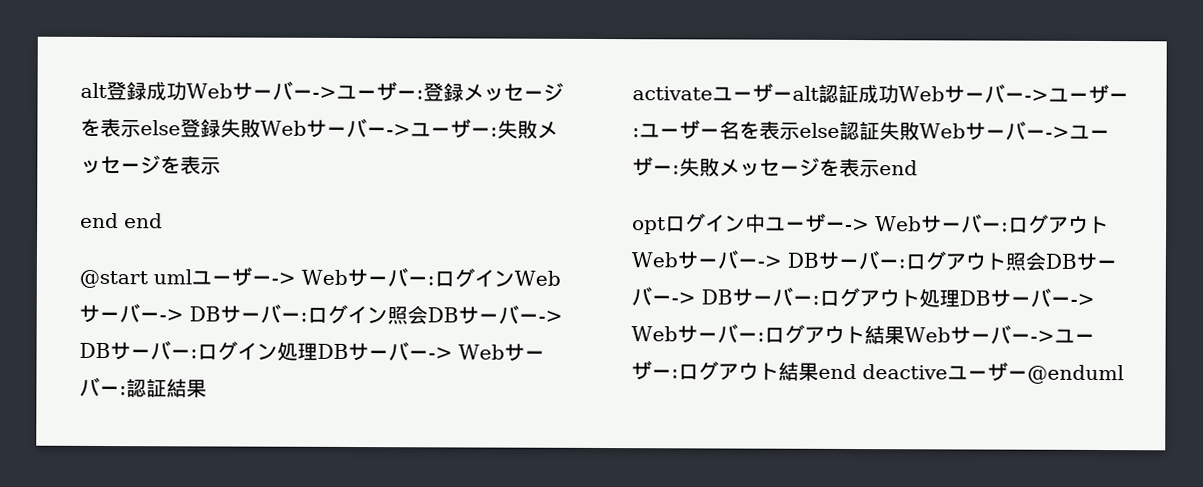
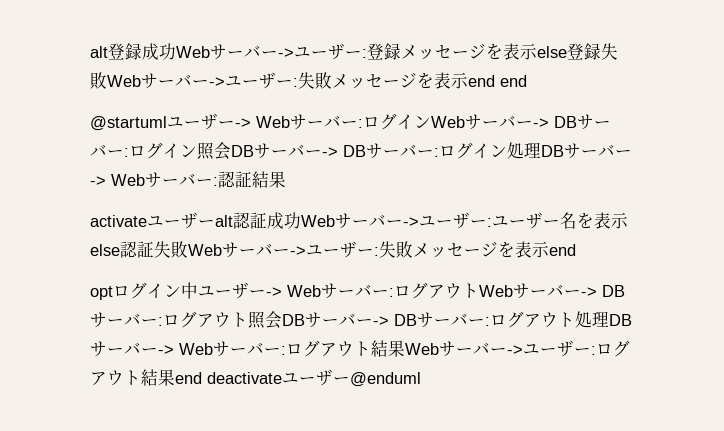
- alt登録成功Webサーバー->ユーザー:登録メッセージを表示else登録失敗Webサーバー->ユーザー:失敗メッセージを表示
- end end
+ alt登録成功Webサーバー->ユーザー:登録メッセージを表示else登録失敗Webサーバー->ユーザー:失敗メッセージを表示end end
- @start umlユーザー-> Webサーバー:ログインWebサーバー-> DBサーバー:ログイン照会DBサーバー-> DBサーバー:ログイン処理DBサーバー-> Webサーバー:認証結果
+ @startumlユーザー-> Webサーバー:ログインWebサーバー-> DBサーバー:ログイン照会DBサーバー-> DBサーバー:ログイン処理DBサーバー-> Webサーバー:認証結果
- ログアウト結果end deactiveユーザー@enduml
+ ログアウト結果end deactivateユーザー@enduml

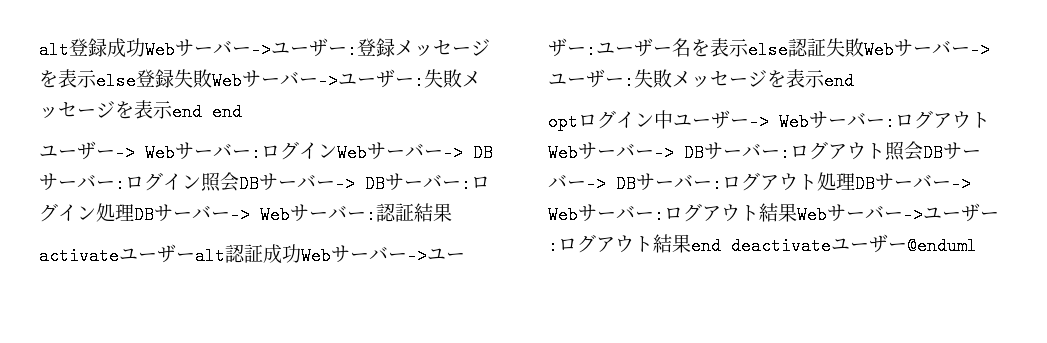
- @startumlユーザー-> Webサーバー:ログインWebサーバー-> DBサーバー:ログイン照会DBサーバー-> DBサーバー:ログイン処理DBサーバー-> Webサーバー:認証結果
+ ユーザー-> Webサーバー:ログインWebサーバー-> DBサーバー:ログイン照会DBサーバー-> DBサーバー:ログイン処理DBサーバー-> Webサーバー:認証結果

